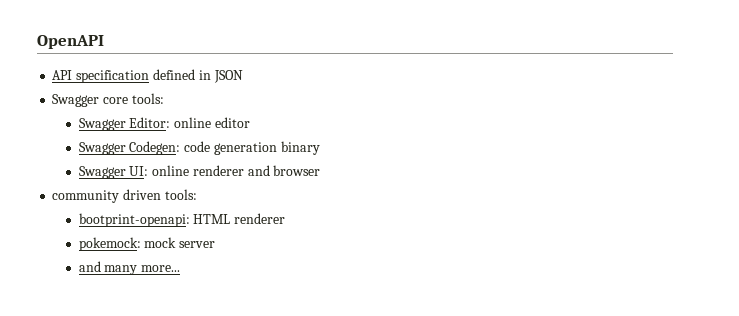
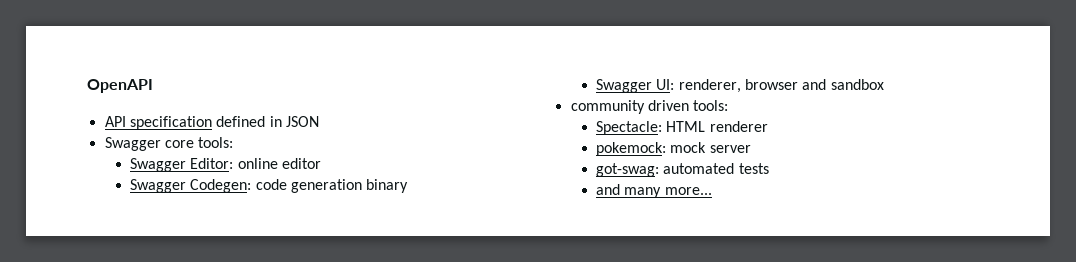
- Swagger UI: online renderer and browser
+ Swagger UI: renderer, browser and sandbox
- bootprint-openapi: HTML renderer
+ Spectacle: HTML renderer
+ got-swag: automated tests

